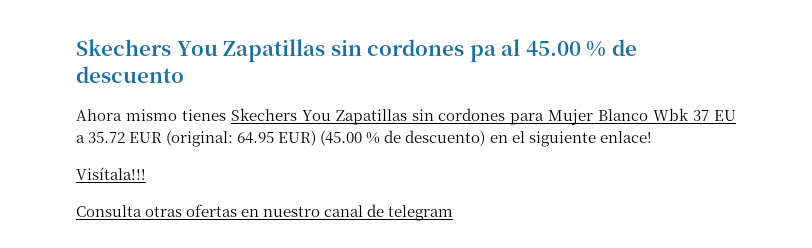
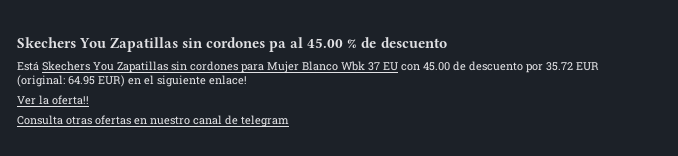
- Ahora mismo tienes Skechers You Zapatillas sin cordones para Mujer Blanco Wbk 37 EU a 35.72 EUR (original: 64.95 EUR) (45.00 % de descuento) en el siguiente enlace!
+ Está Skechers You Zapatillas sin cordones para Mujer Blanco Wbk 37 EU con 45.00 de descuento por 35.72 EUR (original: 64.95 EUR) en el siguiente enlace!
- Visítala!!!
+ Ver la oferta!!

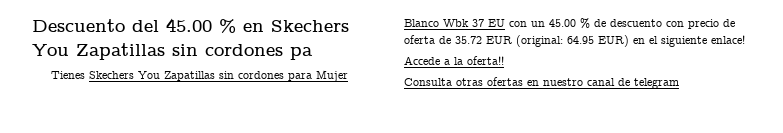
- Skechers You Zapatillas sin cordones pa al 45.00 % de descuento
- Está Skechers You Zapatillas sin cordones para Mujer Blanco Wbk 37 EU con 45.00 de descuento por 35.72 EUR (original: 64.95 EUR) en el siguiente enlace!
+ Descuento del 45.00 % en Skechers You Zapatillas sin cordones pa
+ Tienes Skechers You Zapatillas sin cordones para Mujer Blanco Wbk 37 EU con un 45.00 % de descuento con precio de oferta de 35.72 EUR (original: 64.95 EUR) en el siguiente enlace!
- Ver la oferta!!
+ Accede a la oferta!!

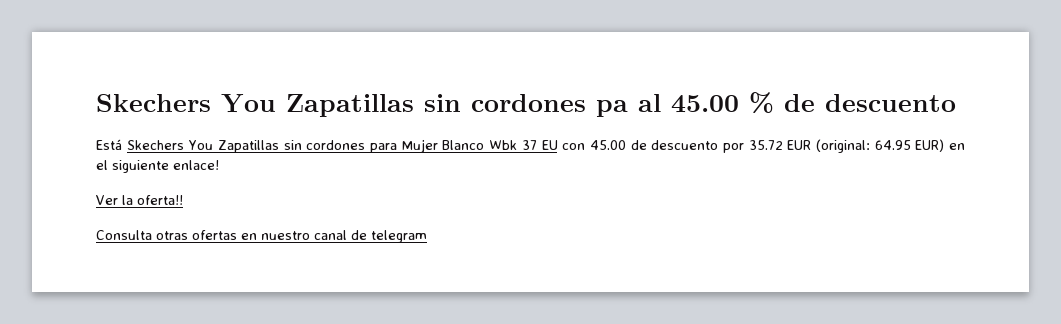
- Descuento del 45.00 % en Skechers You Zapatillas sin cordones pa
- Tienes Skechers You Zapatillas sin cordones para Mujer Blanco Wbk 37 EU con un 45.00 % de descuento con precio de oferta de 35.72 EUR (original: 64.95 EUR) en el siguiente enlace!
+ Skechers You Zapatillas sin cordones pa al 45.00 % de descuento
+ Está Skechers You Zapatillas sin cordones para Mujer Blanco Wbk 37 EU con 45.00 de descuento por 35.72 EUR (original: 64.95 EUR) en el siguiente enlace!
- Accede a la oferta!!
+ Ver la oferta!!

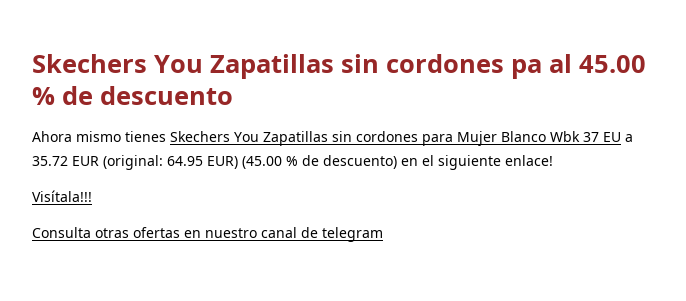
- Está Skechers You Zapatillas sin cordones para Mujer Blanco Wbk 37 EU con 45.00 de descuento por 35.72 EUR (original: 64.95 EUR) en el siguiente enlace!
+ Ahora mismo tienes Skechers You Zapatillas sin cordones para Mujer Blanco Wbk 37 EU a 35.72 EUR (original: 64.95 EUR) (45.00 % de descuento) en el siguiente enlace!
- Ver la oferta!!
+ Visítala!!!

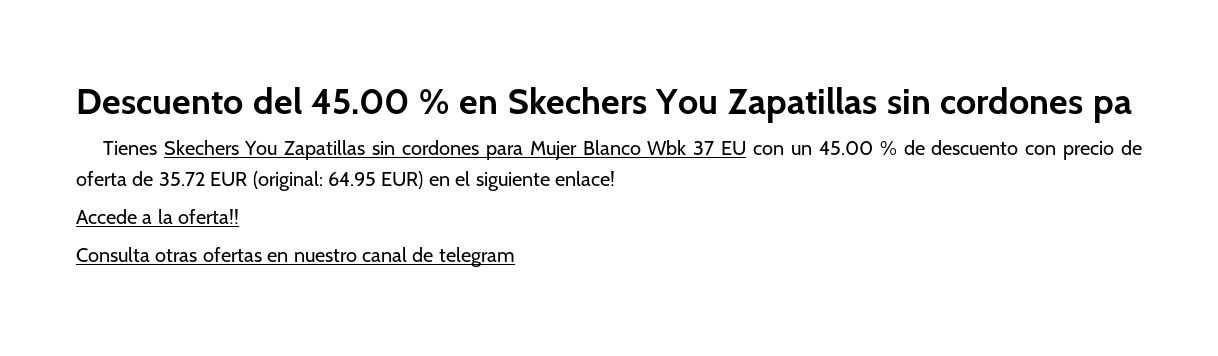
- Skechers You Zapatillas sin cordones pa al 45.00 % de descuento
- Ahora mismo tienes Skechers You Zapatillas sin cordones para Mujer Blanco Wbk 37 EU a 35.72 EUR (original: 64.95 EUR) (45.00 % de descuento) en el siguiente enlace!
+ Descuento del 45.00 % en Skechers You Zapatillas sin cordones pa
+ Tienes Skechers You Zapatillas sin cordones para Mujer Blanco Wbk 37 EU con un 45.00 % de descuento con precio de oferta de 35.72 EUR (original: 64.95 EUR) en el siguiente enlace!
- Visítala!!!
+ Accede a la oferta!!

